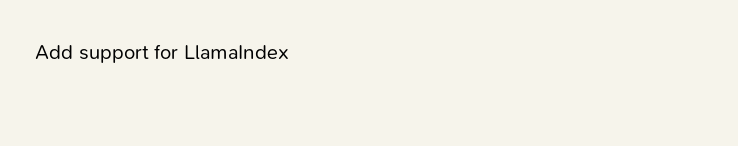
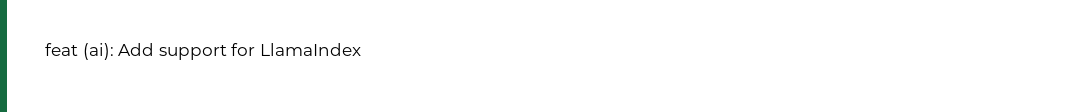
- Add support for LlamaIndex
+ feat (ai): Add support for LlamaIndex

